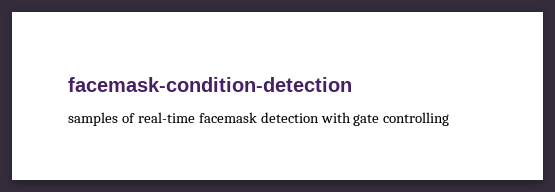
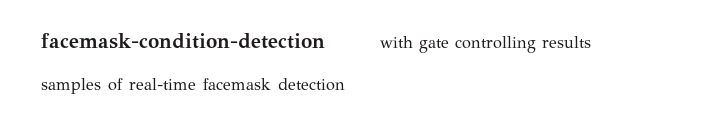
- samples of real-time facemask detection with gate controlling
+ samples of real-time facemask detection with gate controlling results

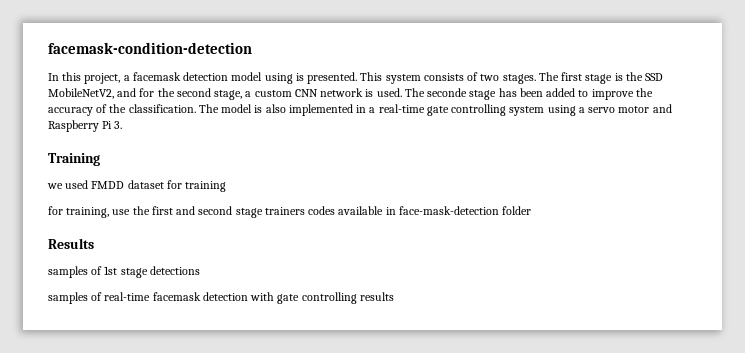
+ In this project, a facemask detection model using is presented. This system consists of two stages. The first stage is the SSD MobileNetV2, and for the second stage, a custom CNN network is used. The seconde stage has been added to improve the accuracy of the classification. The model is also implemented in a real-time gate controlling system using a servo motor and Raspberry Pi 3.
+ Training
+ we used FMDD dataset for training
+ for training, use the first and second stage trainers codes available in face-mask-detection folder
+ Results
+ samples of 1st stage detections

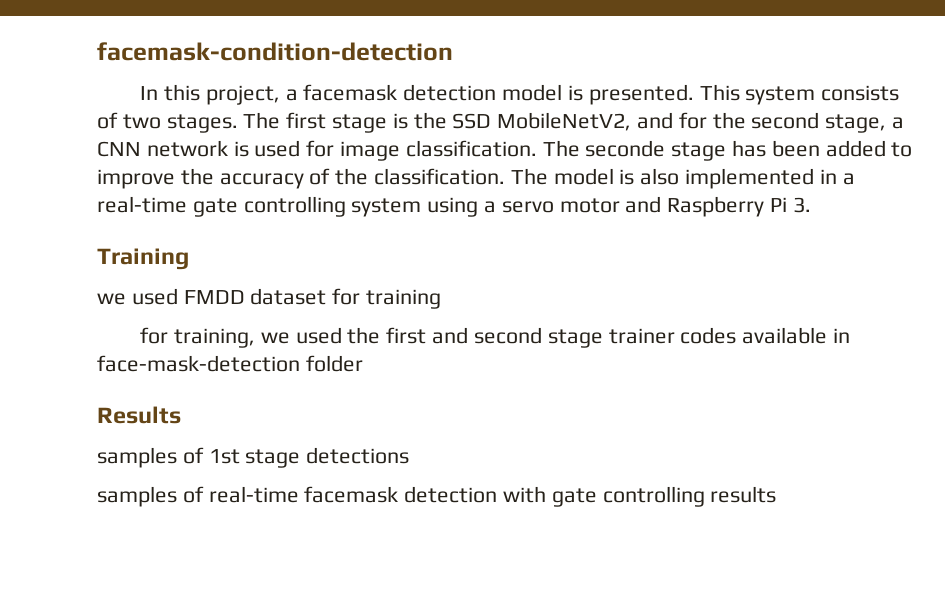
- In this project, a facemask detection model using is presented.
+ In this project, a facemask detection model is presented.
- The first stage is the SSD MobileNetV2, and for the second stage, a custom CNN network is used.
+ The first stage is the SSD MobileNetV2, and for the second stage, a CNN network is used for image classification.
- for training, use the first and second stage trainers codes available in face-mask-detection folder
+ for training, we used the first and second stage trainer codes available in face-mask-detection folder

